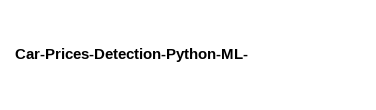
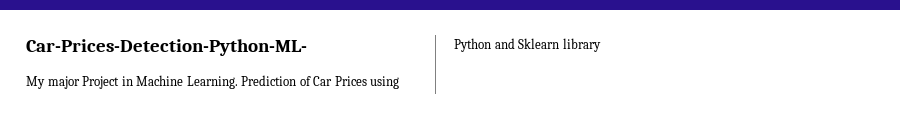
+ My major Project in Machine Learning. Prediction of Car Prices using Python and Sklearn library

